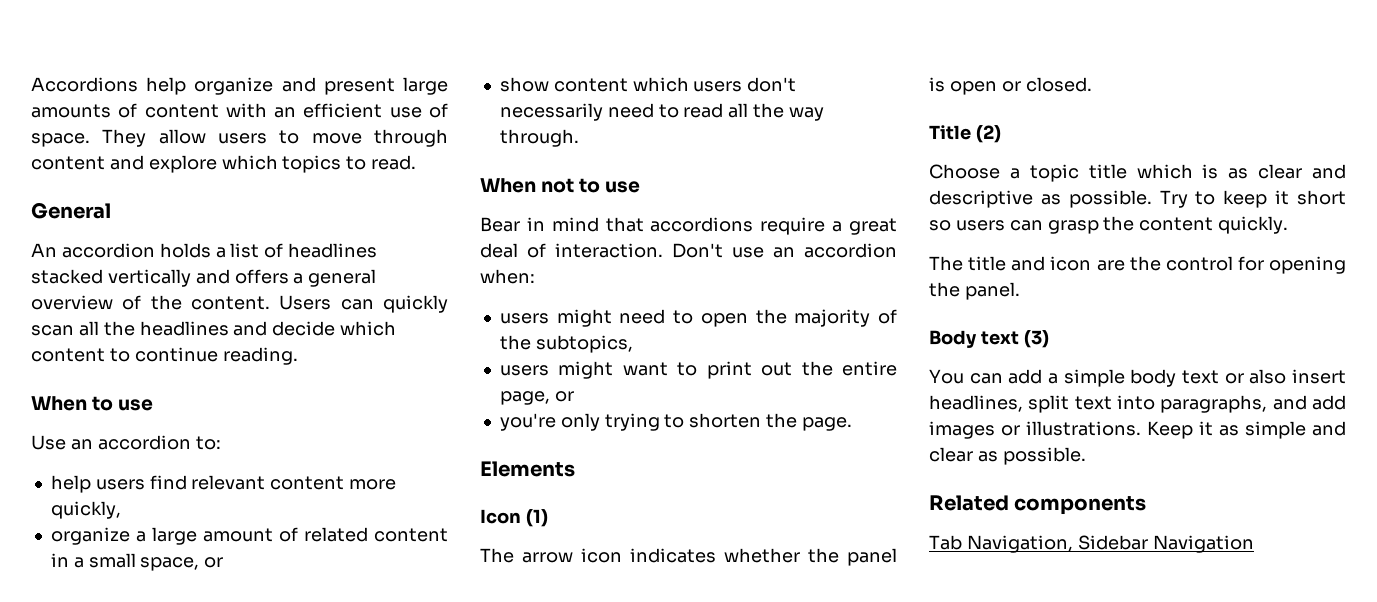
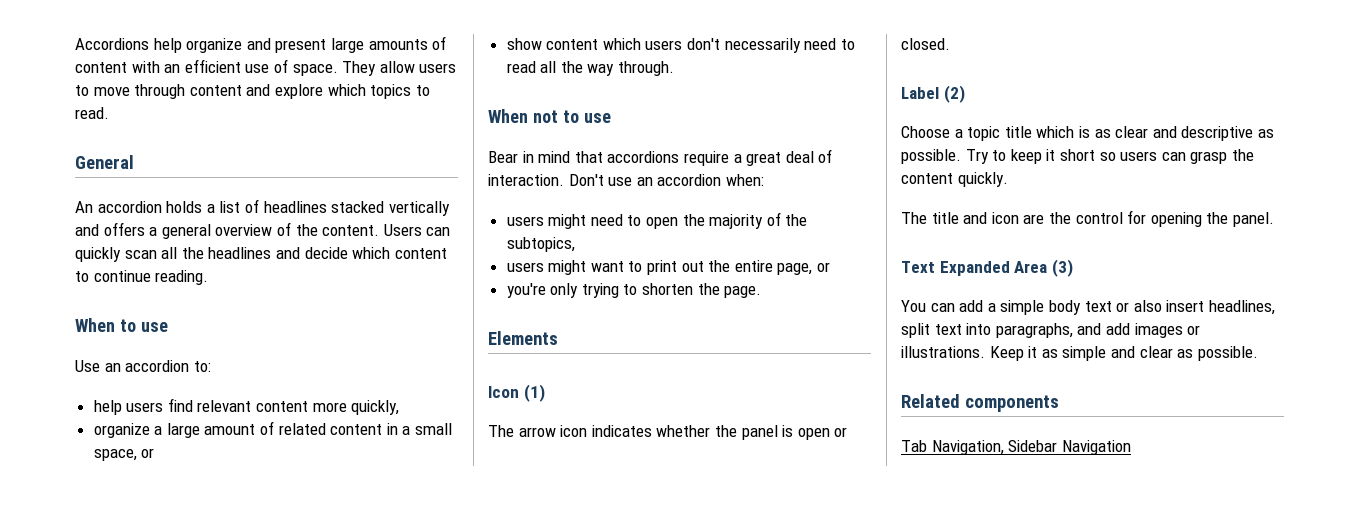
- Title (2)
+ Label (2)
- Body text (3)
+ Text Expanded Area (3)

